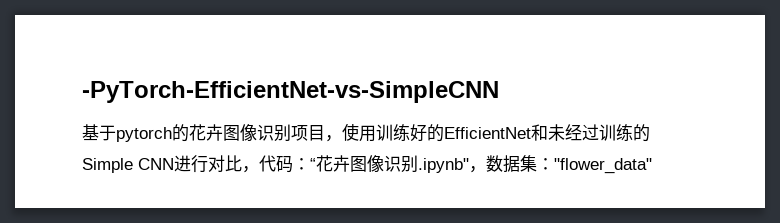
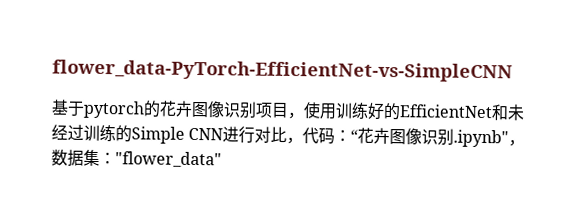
- -PyTorch-EfficientNet-vs-SimpleCNN
+ flower_data-PyTorch-EfficientNet-vs-SimpleCNN

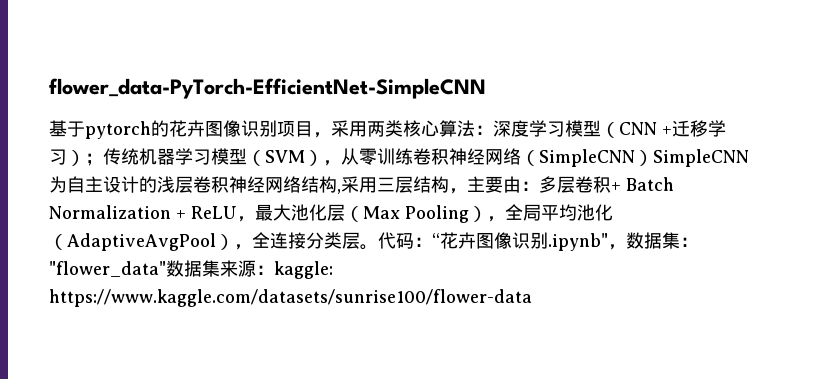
- flower_data-PyTorch-EfficientNet-vs-SimpleCNN
+ flower_data-PyTorch-EfficientNet-SimpleCNN
- 基于pytorch的花卉图像识别项目，使用训练好的EfficientNet和未经过训练的Simple CNN进行对比，代码：“花卉图像识别.ipynb"，数据集："flower_data"
+ 基于pytorch的花卉图像识别项目，采用两类核心算法：深度学习模型（CNN +迁移学习）；传统机器学习模型（SVM），从零训练卷积神经网络（SimpleCNN）SimpleCNN为自主设计的浅层卷积神经网络结构,采用三层结构，主要由：多层卷积+ Batch Normalization + ReLU，最大池化层（Max Pooling），全局平均池化（AdaptiveAvgPool），全连接分类层。代码：“花卉图像识别.ipynb"，数据集："flower_data"数据集来源：kaggle: https://www.kaggle.com/datasets/sunrise100/flower-data

